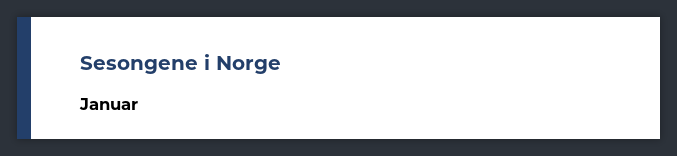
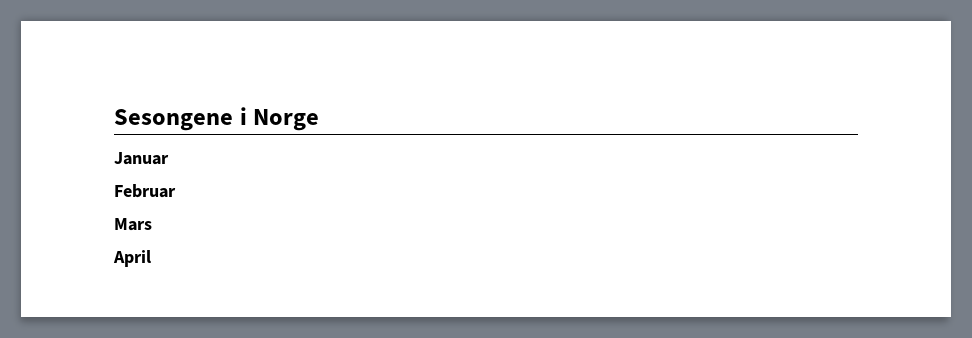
+ Februar
+ Mars
+ April

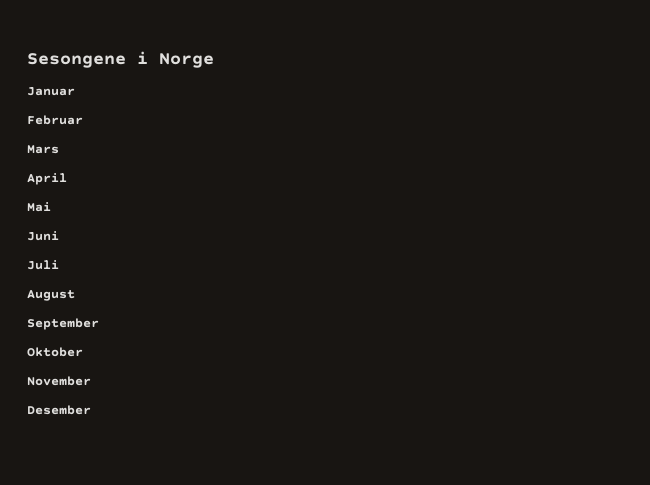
+ Mai
+ Juni
+ Juli
+ August
+ September
+ Oktober
+ November
+ Desember

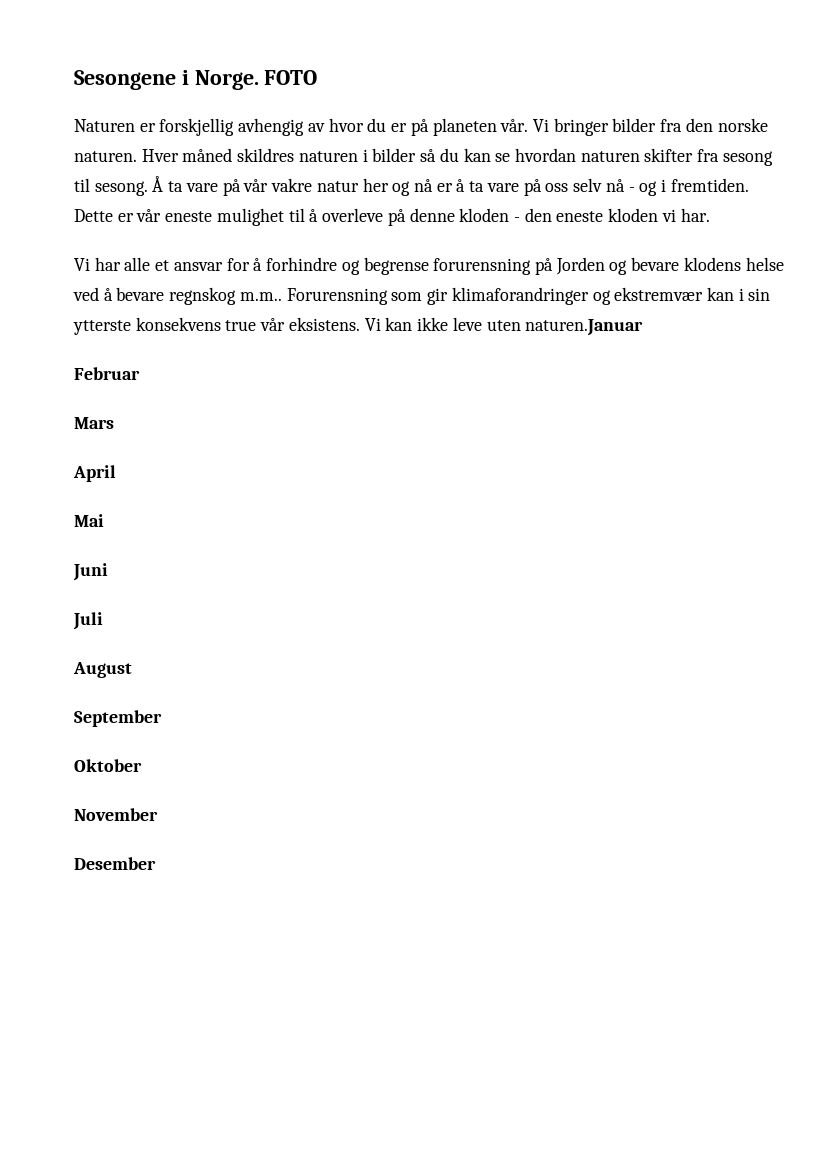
- Sesongene i Norge
- Januar
+ Sesongene i Norge. FOTO
+ Naturen er forskjellig avhengig av hvor du er på planeten vår. Vi bringer bilder fra den norske naturen. Hver måned skildres naturen i bilder så du kan se hvordan naturen skifter fra sesong til sesong. Å ta vare på vår vakre natur her og nå er å ta vare på oss selv nå - og i fremtiden. Dette er vår eneste mulighet til å overleve på denne kloden - den eneste kloden vi har.
+ Vi har alle et ansvar for å forhindre og begrense forurensning på Jorden og bevare klodens helse ved å bevare regnskog m.m.. Forurensning som gir klimaforandringer og ekstremvær kan i sin ytterste konsekvens true vår eksistens. Vi kan ikke leve uten naturen.Januar

